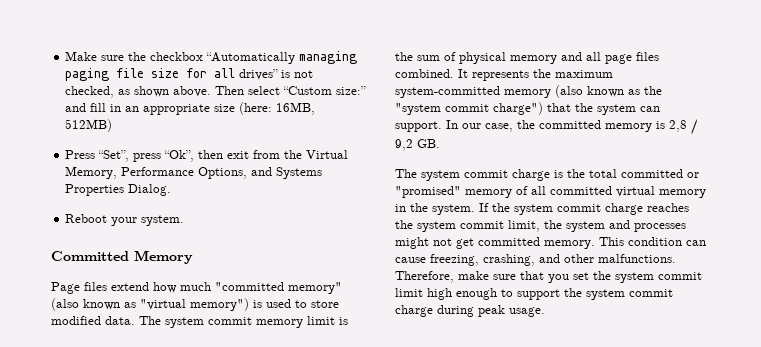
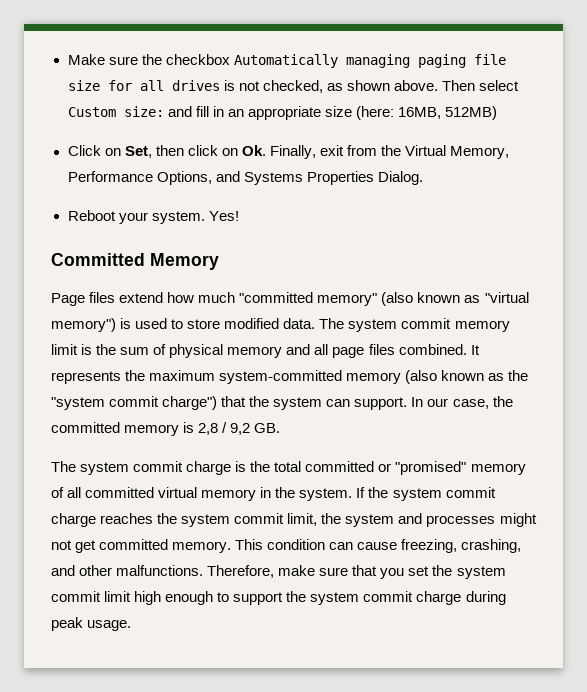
- Make sure the checkbox “Automatically managing paging file size for all drives” is not checked, as shown above.
+ Make sure the checkbox Automatically managing paging file size for all drives is not checked, as shown above.
- Then select “Custom size:” and fill in an appropriate size (here: 16MB, 512MB)
+ Then select Custom size: and fill in an appropriate size (here: 16MB, 512MB)
- Press “Set”, press “Ok”, then exit from the Virtual Memory, Performance Options, and Systems Properties Dialog.
+ Click on Set, then click on Ok. Finally, exit from the Virtual Memory, Performance Options, and Systems Properties Dialog.
+ Yes!

